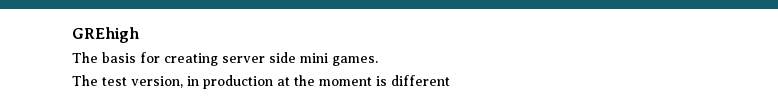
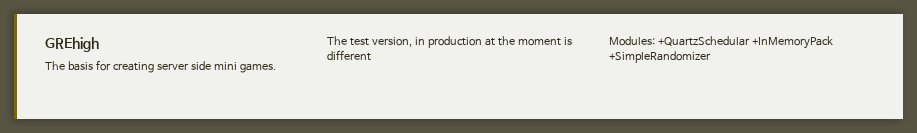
+ Modules: +QuartzSchedular +InMemoryPack +SimpleRandomizer

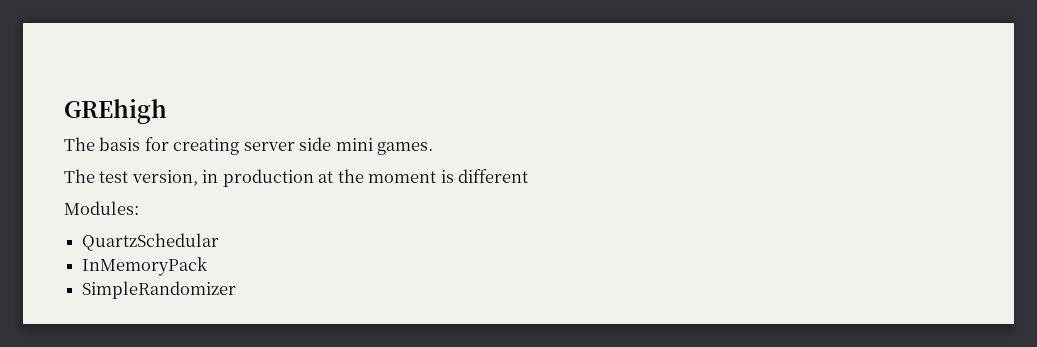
- Modules: +QuartzSchedular +InMemoryPack +SimpleRandomizer
+ Modules:
+ QuartzSchedular
+ InMemoryPack
+ SimpleRandomizer

